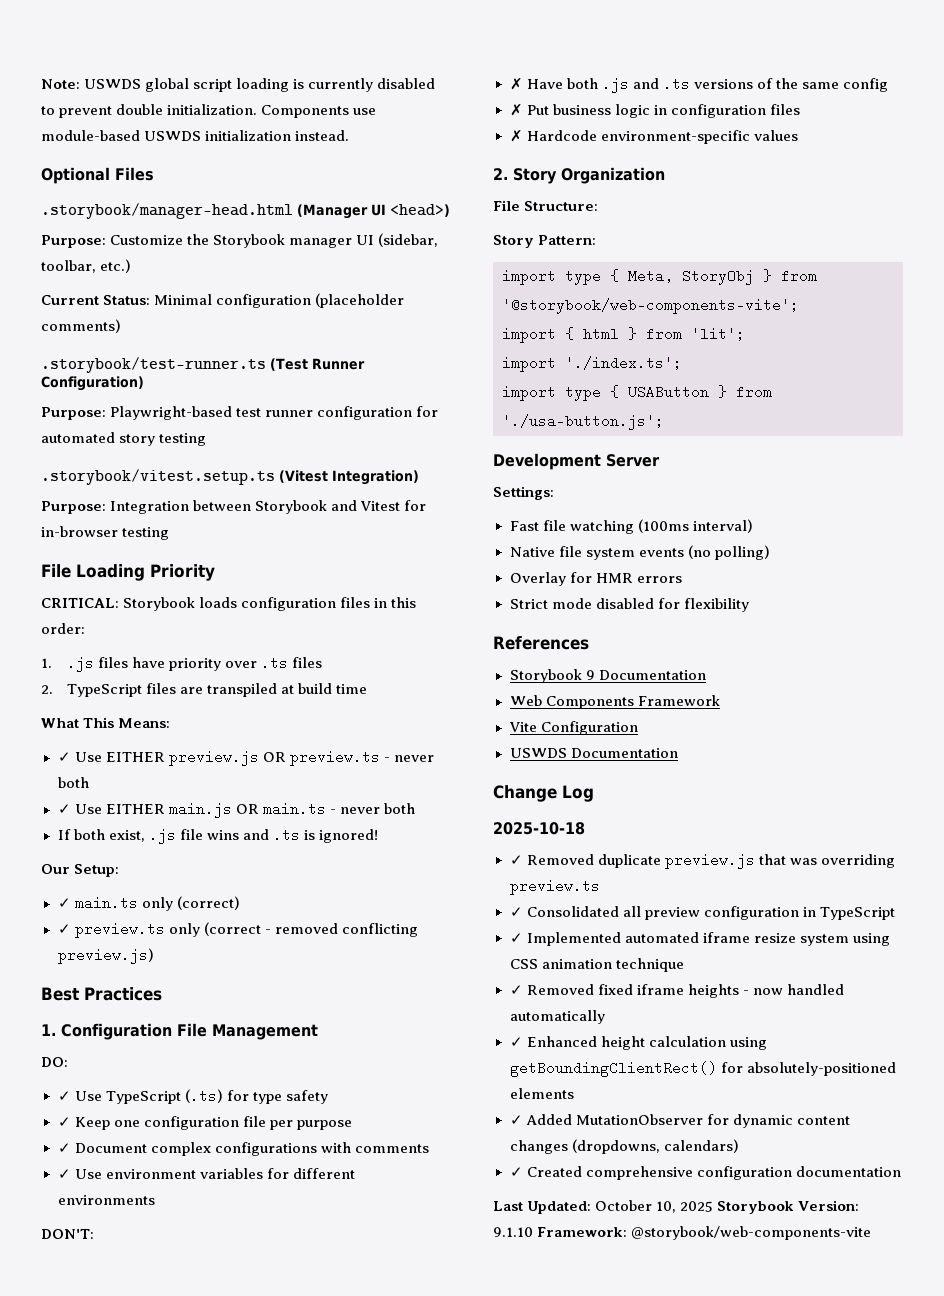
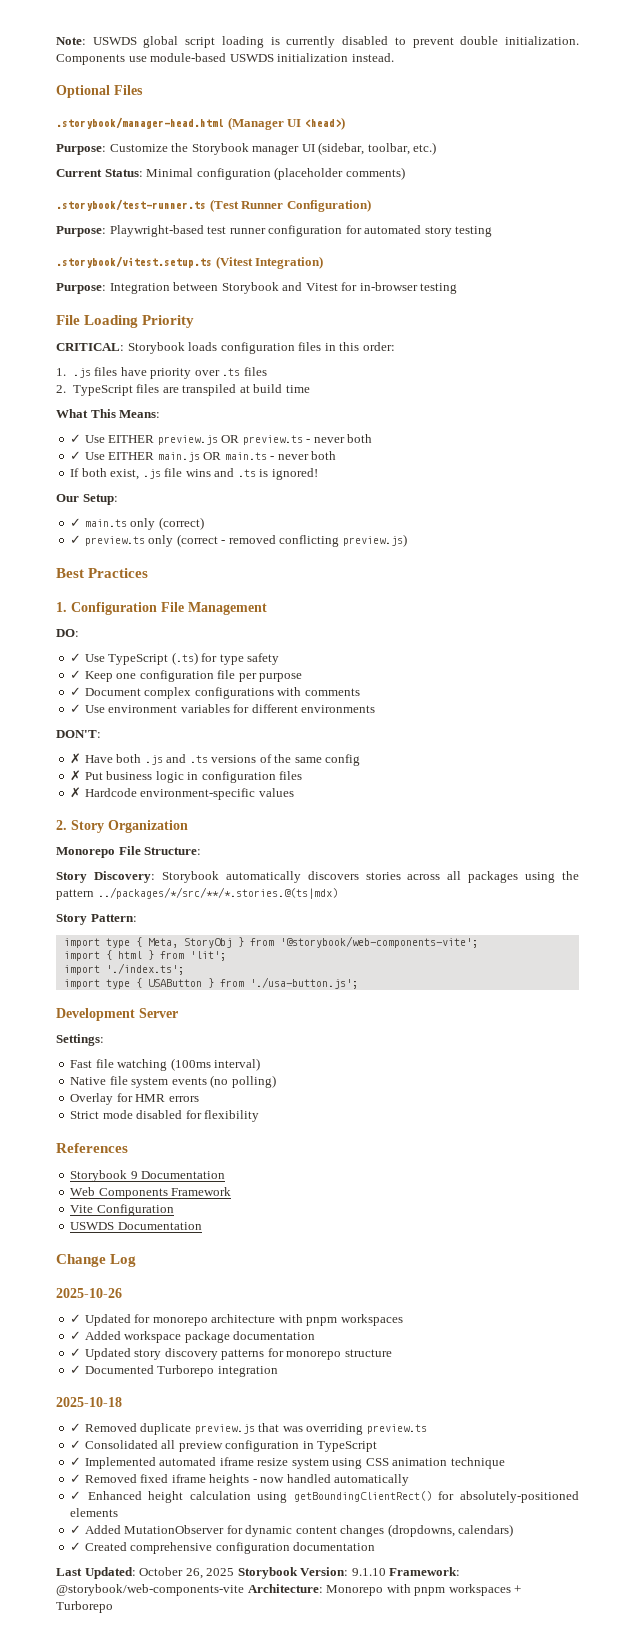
- File Structure:
+ Monorepo File Structure:
+ Story Discovery: Storybook automatically discovers stories across all packages using the pattern ../packages/*/src/**/*.stories.@(ts|mdx)
+ 2025-10-26
+ ✓ Updated for monorepo architecture with pnpm workspaces
+ ✓ Added workspace package documentation
+ ✓ Updated story discovery patterns for monorepo structure
+ ✓ Documented Turborepo integration
- Last Updated: October 10, 2025 Storybook Version: 9.1.10 Framework: @storybook/web-components-vite
+ Last Updated: October 26, 2025 Storybook Version: 9.1.10 Framework: @storybook/web-components-vite Architecture: Monorepo with pnpm workspaces + Turborepo

